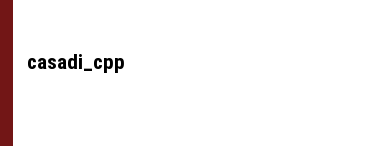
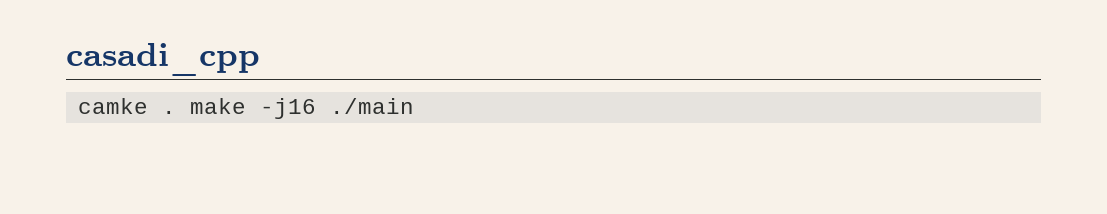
+ camke . make -j16 ./main

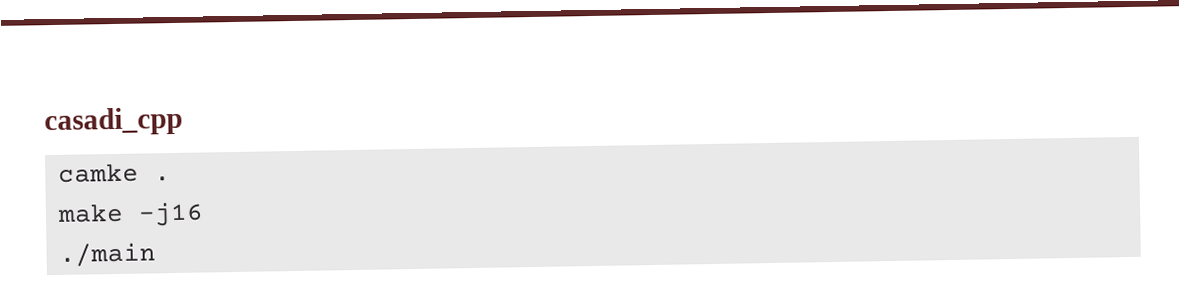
- camke . make -j16 ./main
+ camke .
+ make -j16
+ ./main

